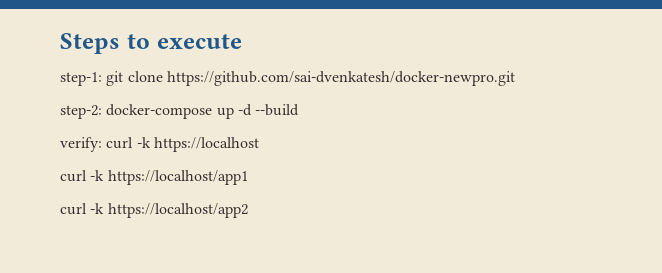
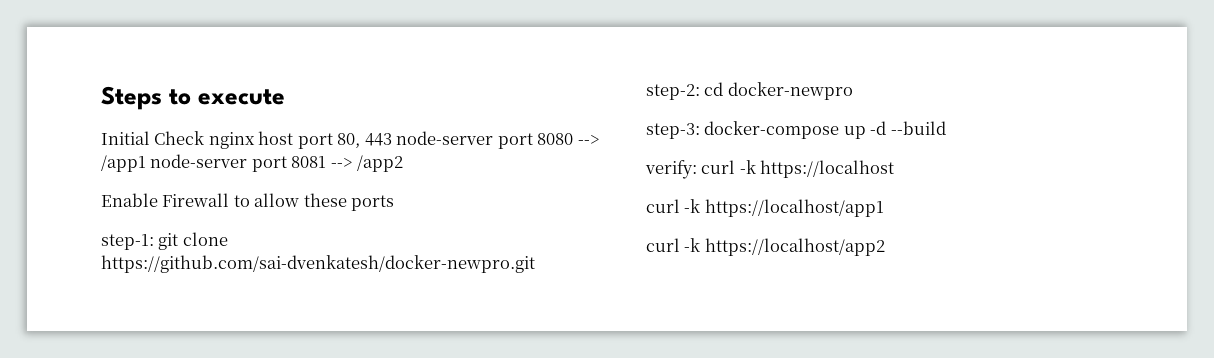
+ Initial Check nginx host port 80, 443 node-server port 8080 --> /app1 node-server port 8081 --> /app2
+ Enable Firewall to allow these ports
- step-2: docker-compose up -d --build
+ step-2: cd docker-newpro
+ step-3: docker-compose up -d --build

